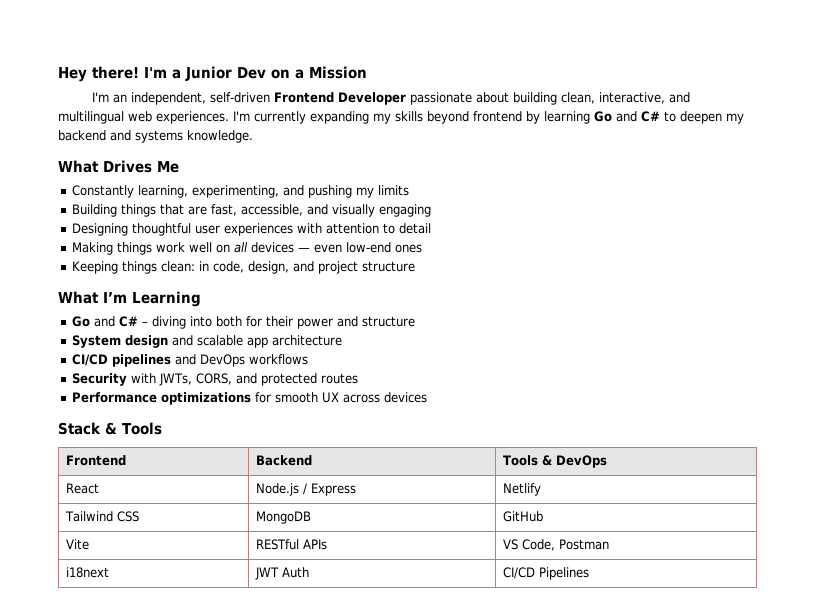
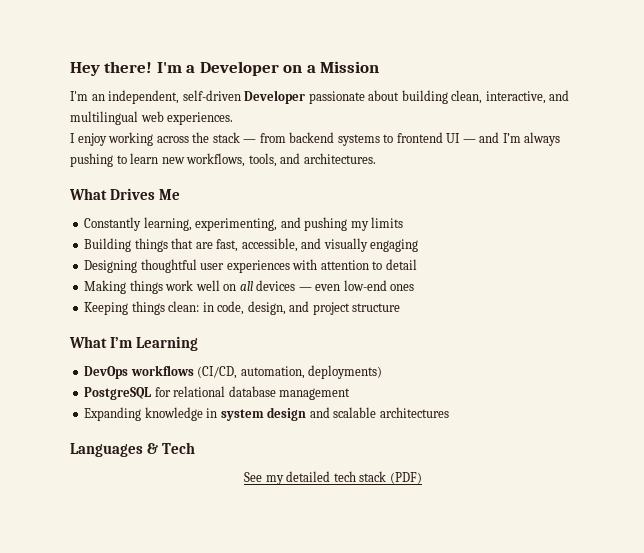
- I'm a Junior Dev on a Mission
+ I'm a Developer on a Mission
- I'm an independent, self-driven Frontend Developer passionate about building clean, interactive, and multilingual web experiences. I'm currently expanding my skills beyond frontend by learning Go and C# to deepen my backend and systems knowledge.
+ I'm an independent, self-driven Developer passionate about building clean, interactive, and multilingual web experiences.
+ I enjoy working across the stack — from backend systems to frontend UI — and I’m always pushing to learn new workflows, tools, and architectures.
- Go and C# – diving into both for their power and structure
- System design and scalable app architecture
- CI/CD pipelines and DevOps workflows
- Security with JWTs, CORS, and protected routes
- Performance optimizations for smooth UX across devices
- Stack & Tools
- Frontend | Backend | Tools & DevOps
- React | Node.js / Express | Netlify
- Tailwind CSS | MongoDB | GitHub
- Vite | RESTful APIs | VS Code, Postman
- i18next | JWT Auth | CI/CD Pipelines
+ DevOps workflows (CI/CD, automation, deployments)
+ PostgreSQL for relational database management
+ Expanding knowledge in system design and scalable architectures
+ Languages & Tech
+ See my detailed tech stack (PDF)

